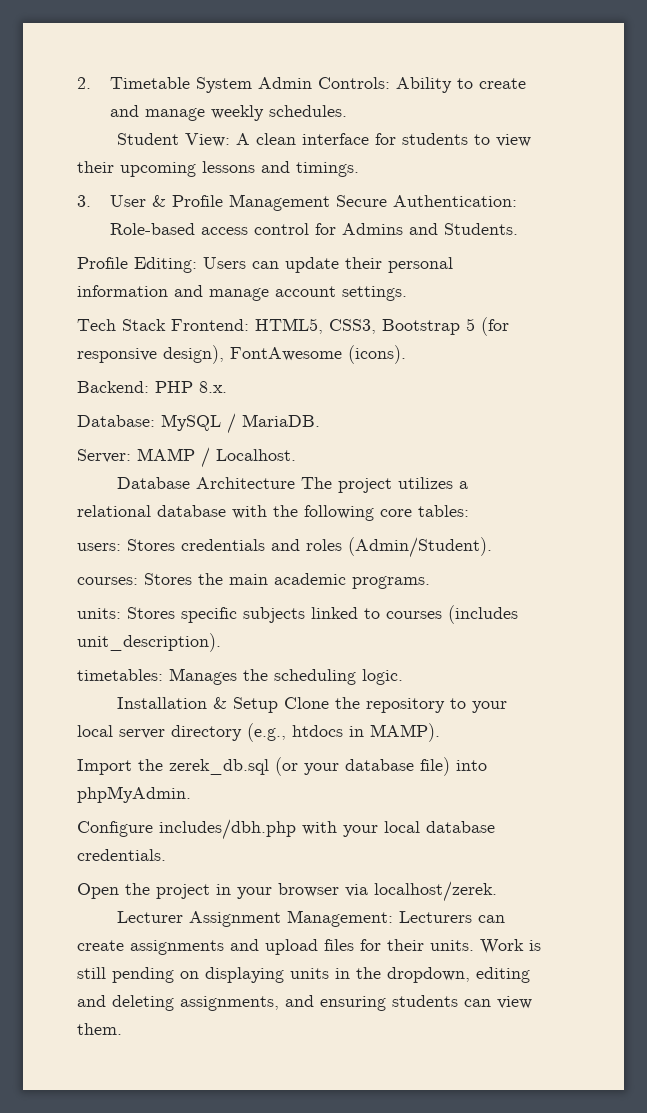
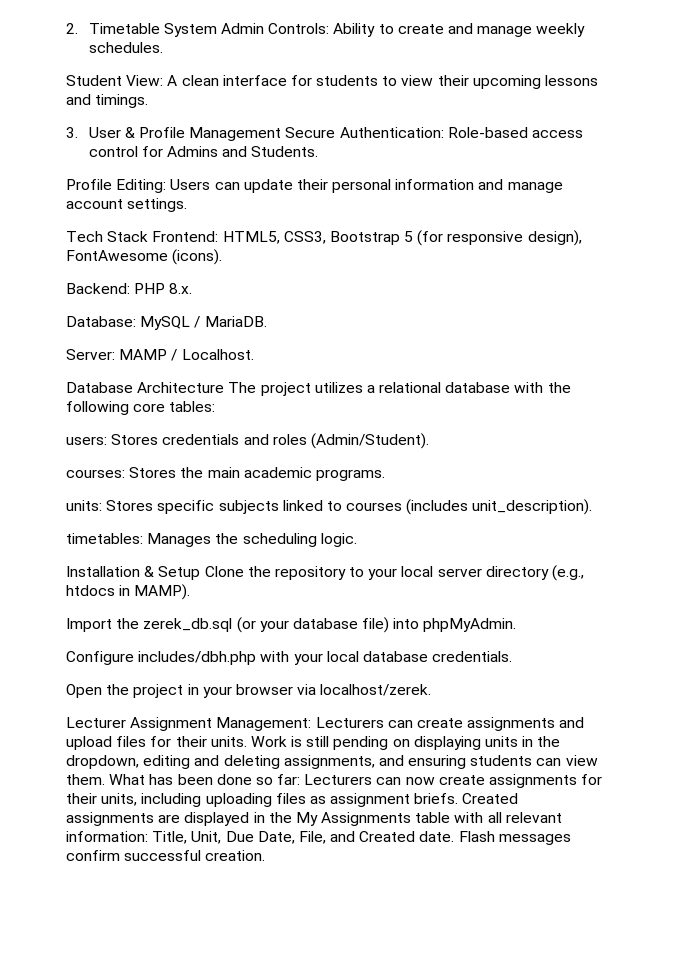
+ What has been done so far: Lecturers can now create assignments for their units, including uploading files as assignment briefs. Created assignments are displayed in the My Assignments table with all relevant information: Title, Unit, Due Date, File, and Created date. Flash messages confirm successful creation.

